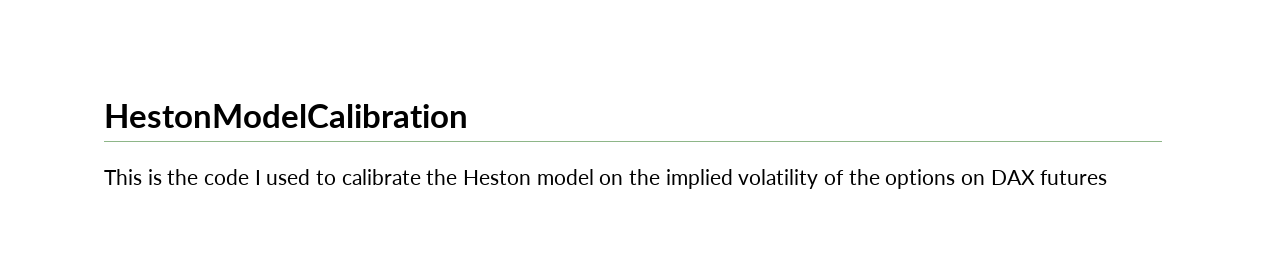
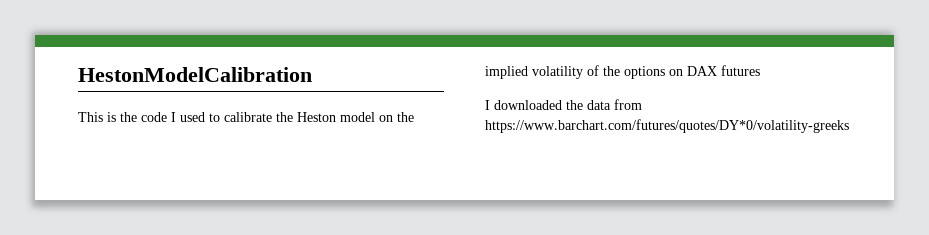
+ I downloaded the data from https://www.barchart.com/futures/quotes/DY*0/volatility-greeks

